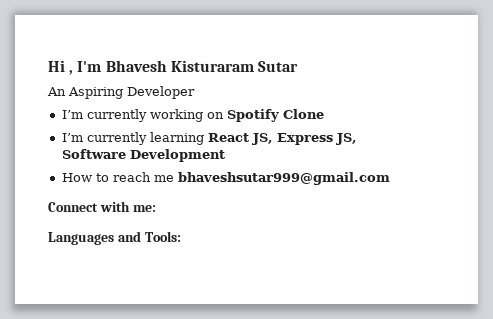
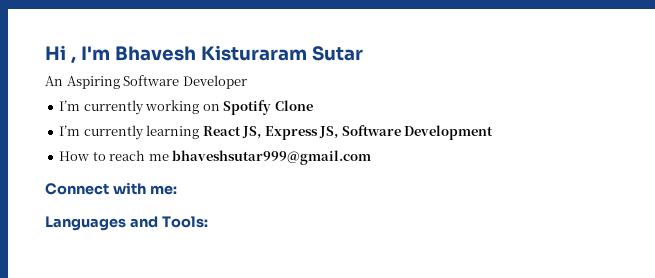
- An Aspiring Developer
+ An Aspiring Software Developer

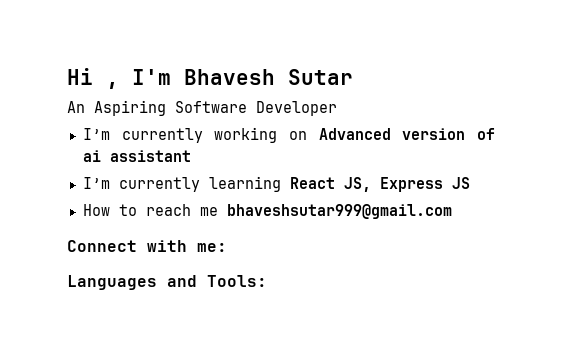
- Hi , I'm Bhavesh Kisturaram Sutar
+ Hi , I'm Bhavesh Sutar
- I’m currently working on Spotify Clone
+ I’m currently working on Advanced version of ai assistant
- I’m currently learning React JS, Express JS, Software Development
+ I’m currently learning React JS, Express JS

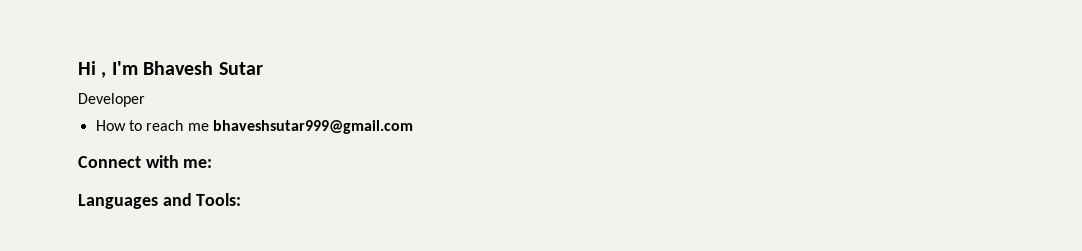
- An Aspiring Software Developer
- I’m currently working on Advanced version of ai assistant
- I’m currently learning React JS, Express JS
+ Developer

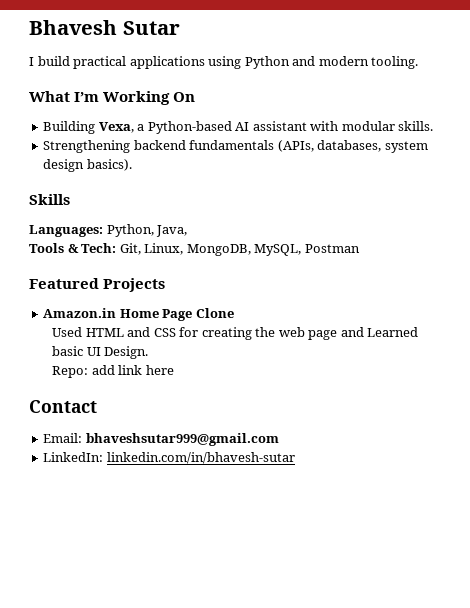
- Hi , I'm Bhavesh Sutar
+ Bhavesh Sutar
- Developer
- How to reach me bhaveshsutar999@gmail.com
- Connect with me:
- Languages and Tools:
+ I build practical applications using Python and modern tooling.
+ What I’m Working On
+ Building Vexa, a Python-based AI assistant with modular skills.
+ Strengthening backend fundamentals (APIs, databases, system design basics).
+ Skills
+ Languages: Python, Java,
+ Tools & Tech: Git, Linux, MongoDB, MySQL, Postman
+ Featured Projects
+ Amazon.in Home Page Clone
+ Used HTML and CSS for creating the web page and Learned basic UI Design.
+ Repo: add link here
+ Contact
+ Email: bhaveshsutar999@gmail.com
+ LinkedIn: linkedin.com/in/bhavesh-sutar

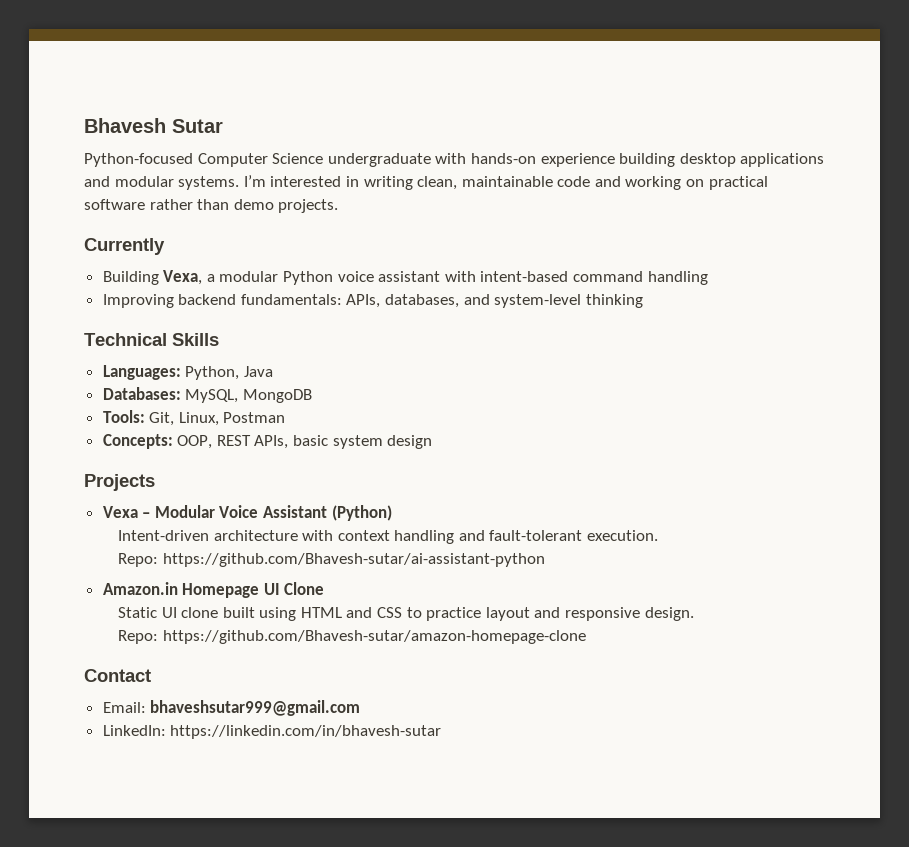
- I build practical applications using Python and modern tooling.
- What I’m Working On
- Building Vexa, a Python-based AI assistant with modular skills.
- Strengthening backend fundamentals (APIs, databases, system design basics).
- Skills
- Languages: Python, Java,
- Tools & Tech: Git, Linux, MongoDB, MySQL, Postman
- Featured Projects
+ Python-focused Computer Science undergraduate with hands-on experience building desktop applications and modular systems. I’m interested in writing clean, maintainable code and working on practical software rather than demo projects.
+ Currently
+ Building Vexa, a modular Python voice assistant with intent-based command handling
+ Improving backend fundamentals: APIs, databases, and system-level thinking
+ Technical Skills
+ Languages: Python, Java
+ Databases: MySQL, MongoDB
+ Tools: Git, Linux, Postman
+ Concepts: OOP, REST APIs, basic system design
+ Projects
+ Vexa – Modular Voice Assistant (Python)
+ Intent-driven architecture with context handling and fault-tolerant execution.
+ Repo: https://github.com/Bhavesh-sutar/ai-assistant-python
- Amazon.in Home Page Clone
+ Amazon.in Homepage UI Clone
- Used HTML and CSS for creating the web page and Learned basic UI Design.
- Repo: add link here
+ Static UI clone built using HTML and CSS to practice layout and responsive design.
+ Repo: https://github.com/Bhavesh-sutar/amazon-homepage-clone
- LinkedIn: linkedin.com/in/bhavesh-sutar
+ LinkedIn: https://linkedin.com/in/bhavesh-sutar

